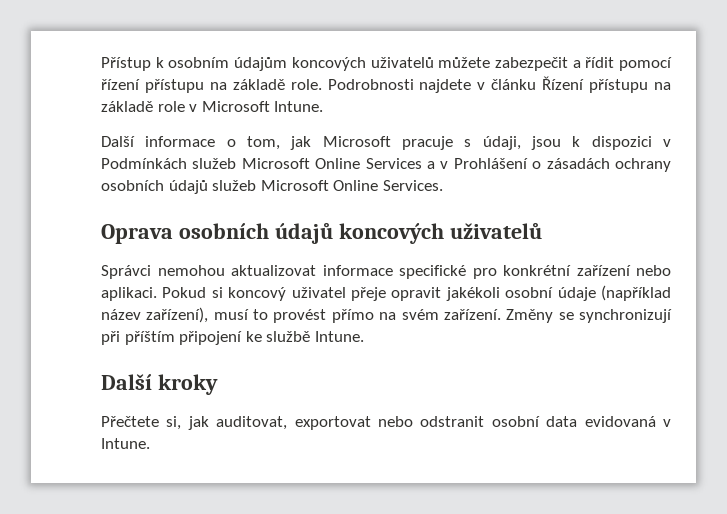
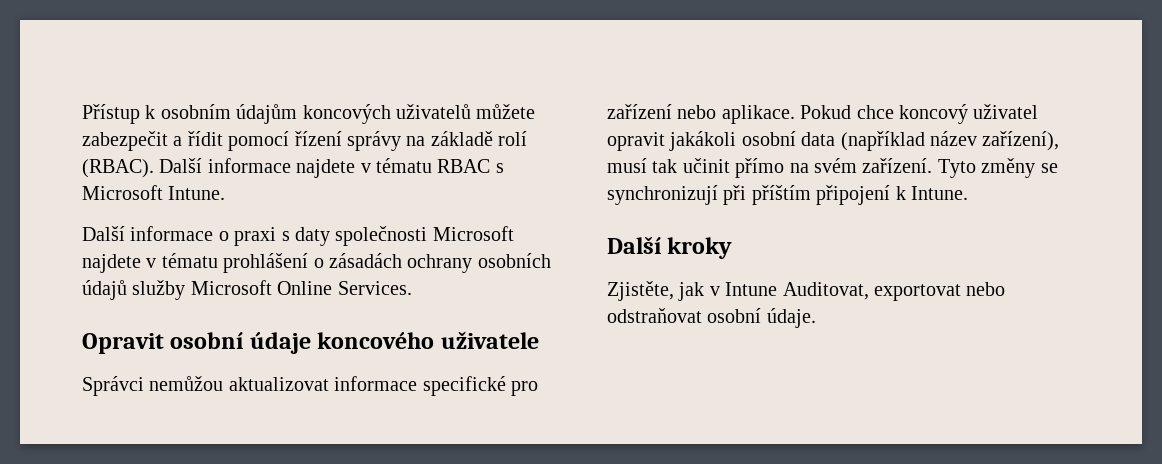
- Přístup k osobním údajům koncových uživatelů můžete zabezpečit a řídit pomocí řízení přístupu na základě role. Podrobnosti najdete v článku Řízení přístupu na základě role v Microsoft Intune.
+ Přístup k osobním údajům koncových uživatelů můžete zabezpečit a řídit pomocí řízení správy na základě rolí (RBAC). Další informace najdete v tématu RBAC s Microsoft Intune.
- Další informace o tom, jak Microsoft pracuje s údaji, jsou k dispozici v Podmínkách služeb Microsoft Online Services a v Prohlášení o zásadách ochrany osobních údajů služeb Microsoft Online Services.
+ Další informace o praxi s daty společnosti Microsoft najdete v tématu prohlášení o zásadách ochrany osobních údajů služby Microsoft Online Services.
- Oprava osobních údajů koncových uživatelů
+ Opravit osobní údaje koncového uživatele
- Správci nemohou aktualizovat informace specifické pro konkrétní zařízení nebo aplikaci. Pokud si koncový uživatel přeje opravit jakékoli osobní údaje (například název zařízení), musí to provést přímo na svém zařízení.
+ Správci nemůžou aktualizovat informace specifické pro zařízení nebo aplikace. Pokud chce koncový uživatel opravit jakákoli osobní data (například název zařízení), musí tak učinit přímo na svém zařízení.
- Změny se synchronizují při příštím připojení ke službě Intune.
+ Tyto změny se synchronizují při příštím připojení k Intune.
- Přečtete si, jak auditovat, exportovat nebo odstranit osobní data evidovaná v Intune.
+ Zjistěte, jak v Intune Auditovat, exportovat nebo odstraňovat osobní údaje.

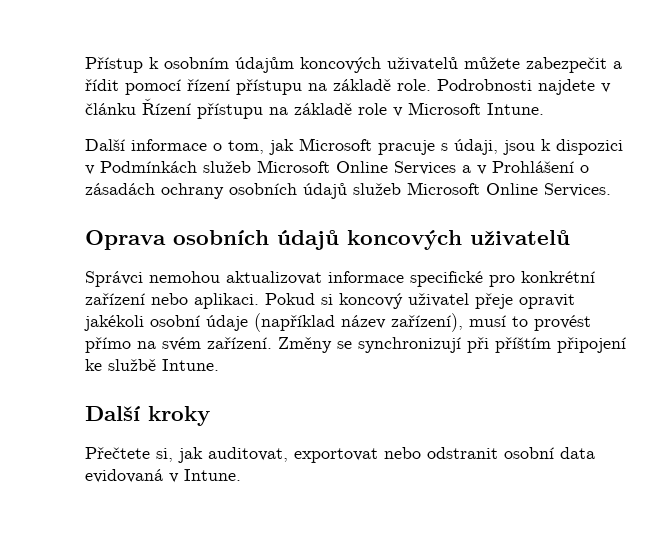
- Přístup k osobním údajům koncových uživatelů můžete zabezpečit a řídit pomocí řízení správy na základě rolí (RBAC). Další informace najdete v tématu RBAC s Microsoft Intune.
+ Přístup k osobním údajům koncových uživatelů můžete zabezpečit a řídit pomocí řízení přístupu na základě role. Podrobnosti najdete v článku Řízení přístupu na základě role v Microsoft Intune.
- Další informace o praxi s daty společnosti Microsoft najdete v tématu prohlášení o zásadách ochrany osobních údajů služby Microsoft Online Services.
+ Další informace o tom, jak Microsoft pracuje s údaji, jsou k dispozici v Podmínkách služeb Microsoft Online Services a v Prohlášení o zásadách ochrany osobních údajů služeb Microsoft Online Services.
- Opravit osobní údaje koncového uživatele
+ Oprava osobních údajů koncových uživatelů
- Správci nemůžou aktualizovat informace specifické pro zařízení nebo aplikace. Pokud chce koncový uživatel opravit jakákoli osobní data (například název zařízení), musí tak učinit přímo na svém zařízení.
+ Správci nemohou aktualizovat informace specifické pro konkrétní zařízení nebo aplikaci. Pokud si koncový uživatel přeje opravit jakékoli osobní údaje (například název zařízení), musí to provést přímo na svém zařízení.
- Tyto změny se synchronizují při příštím připojení k Intune.
+ Změny se synchronizují při příštím připojení ke službě Intune.
- Zjistěte, jak v Intune Auditovat, exportovat nebo odstraňovat osobní údaje.
+ Přečtete si, jak auditovat, exportovat nebo odstranit osobní data evidovaná v Intune.

